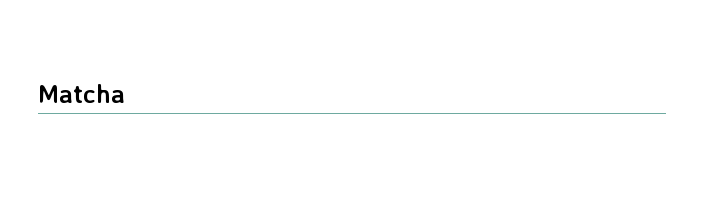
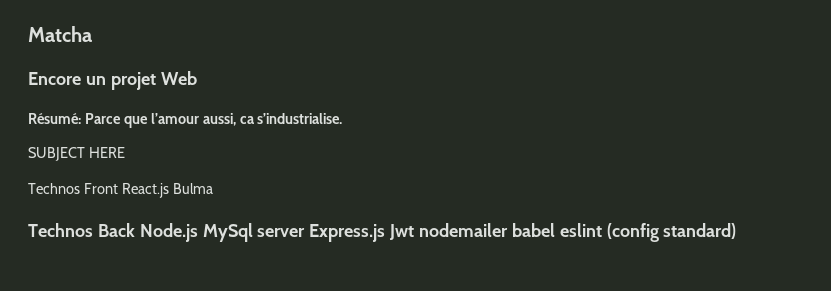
+ Encore un projet Web
+ Résumé: Parce que l’amour aussi, ca s’industrialise.
+ SUBJECT HERE
+ Technos Front React.js Bulma
+ Technos Back Node.js MySql server Express.js Jwt nodemailer babel eslint (config standard)

